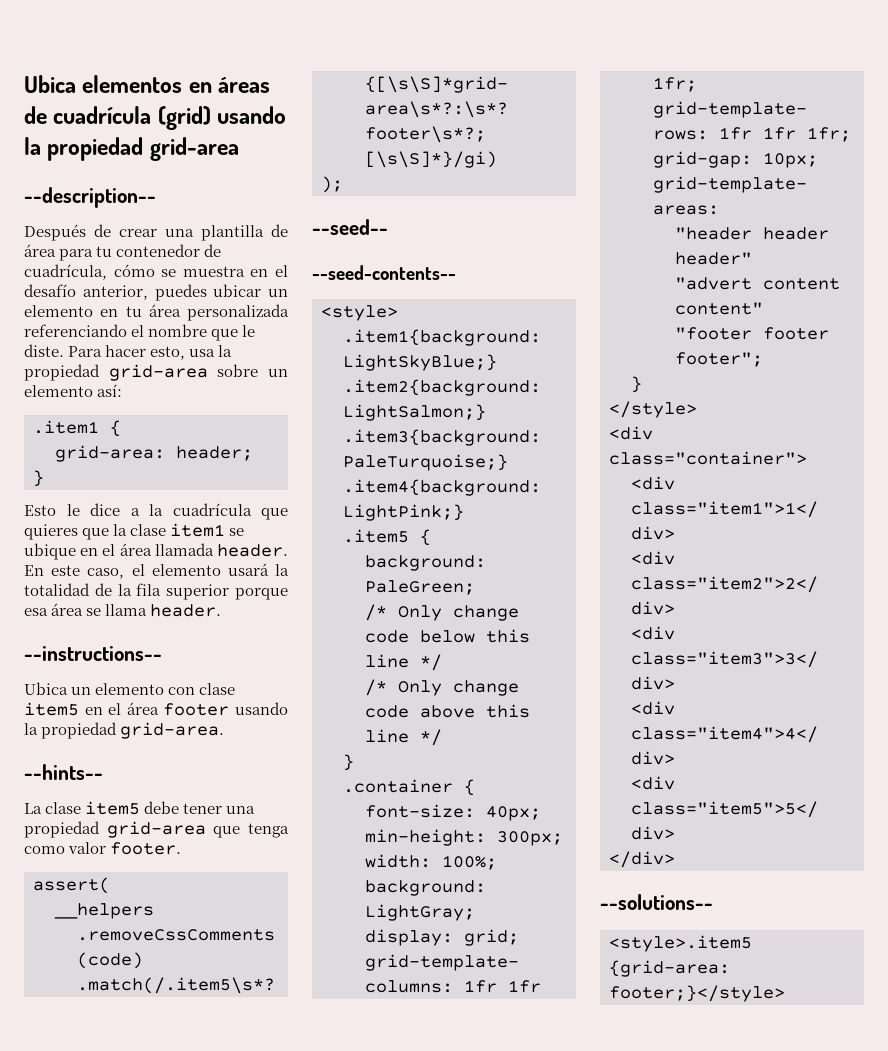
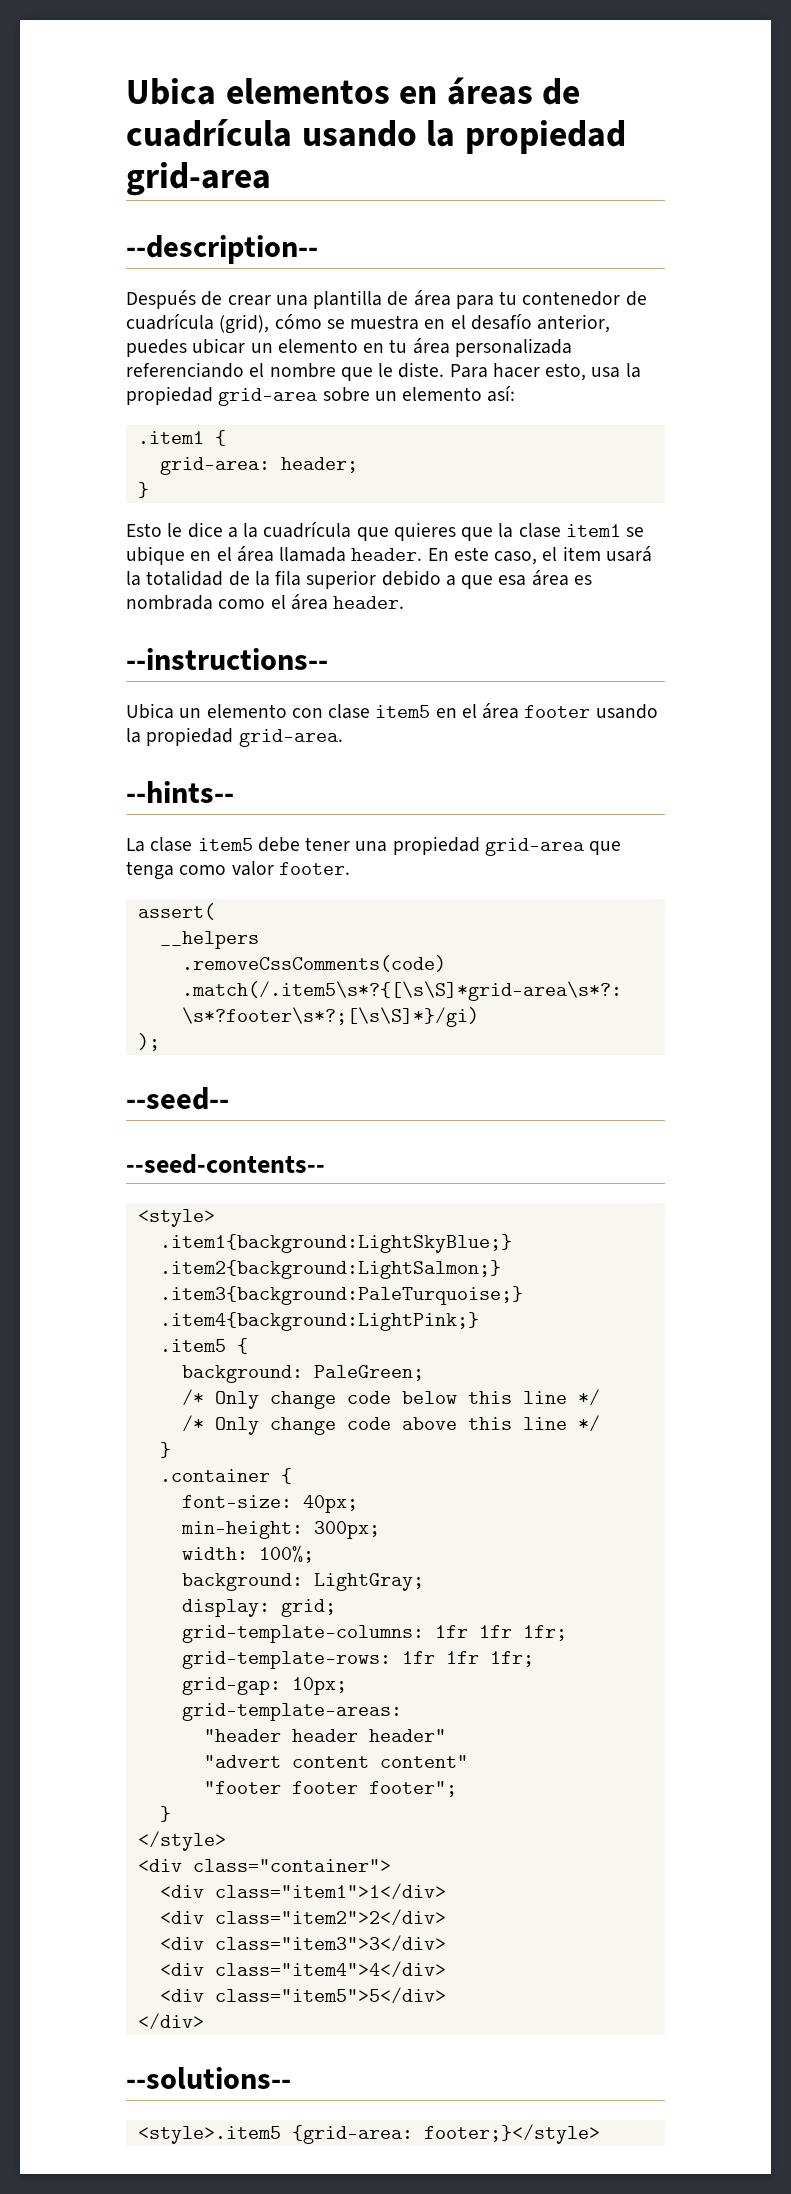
- Ubica elementos en áreas de cuadrícula (grid) usando la propiedad grid-area
+ Ubica elementos en áreas de cuadrícula usando la propiedad grid-area
- Después de crear una plantilla de área para tu contenedor de cuadrícula, cómo se muestra en el desafío anterior, puedes ubicar un elemento en tu área personalizada referenciando el nombre que le diste.
+ Después de crear una plantilla de área para tu contenedor de cuadrícula (grid), cómo se muestra en el desafío anterior, puedes ubicar un elemento en tu área personalizada referenciando el nombre que le diste.
- En este caso, el elemento usará la totalidad de la fila superior porque esa área se llama header.
+ En este caso, el item usará la totalidad de la fila superior debido a que esa área es nombrada como el área header.

